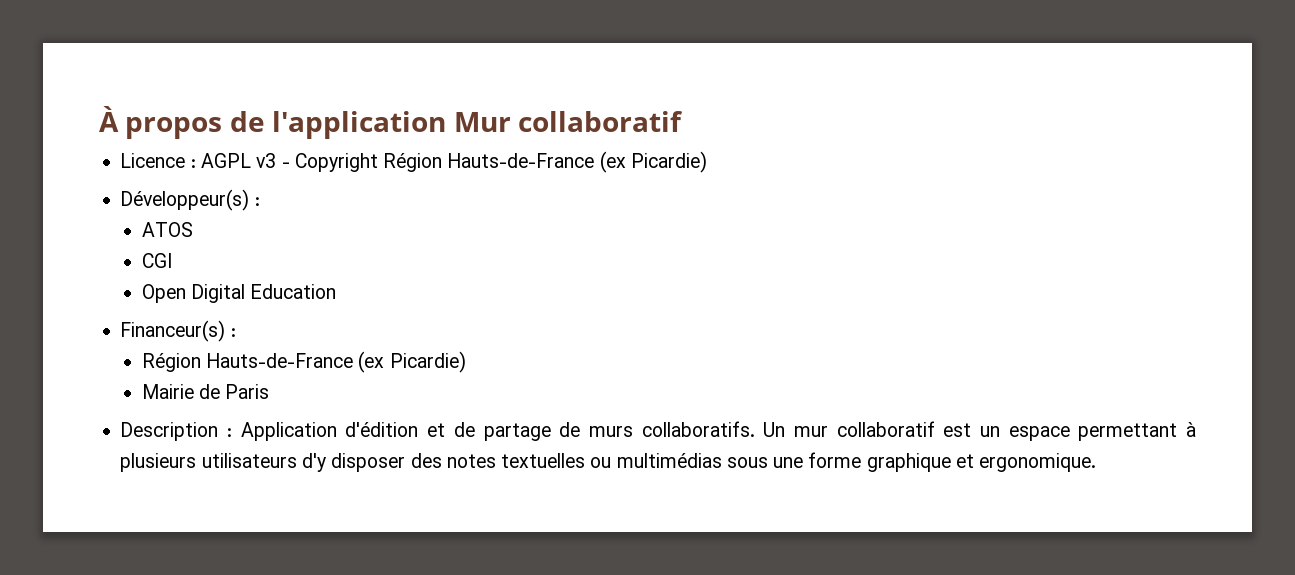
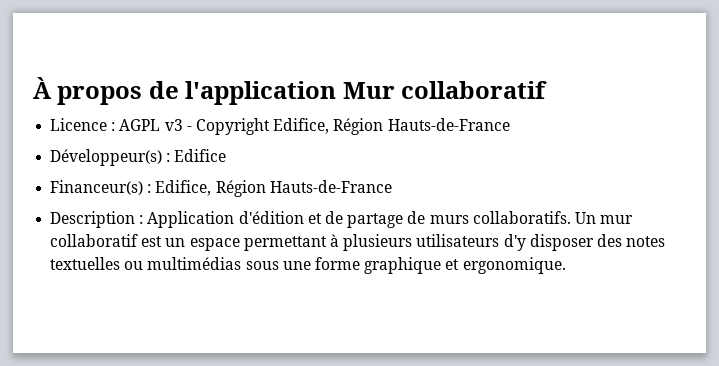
- Licence : AGPL v3 - Copyright Région Hauts-de-France (ex Picardie)
+ Licence : AGPL v3 - Copyright Edifice, Région Hauts-de-France
- Développeur(s) :
- ATOS
- CGI
- Open Digital Education
+ Développeur(s) : Edifice
- Financeur(s) :
- Région Hauts-de-France (ex Picardie)
- Mairie de Paris
+ Financeur(s) : Edifice, Région Hauts-de-France

